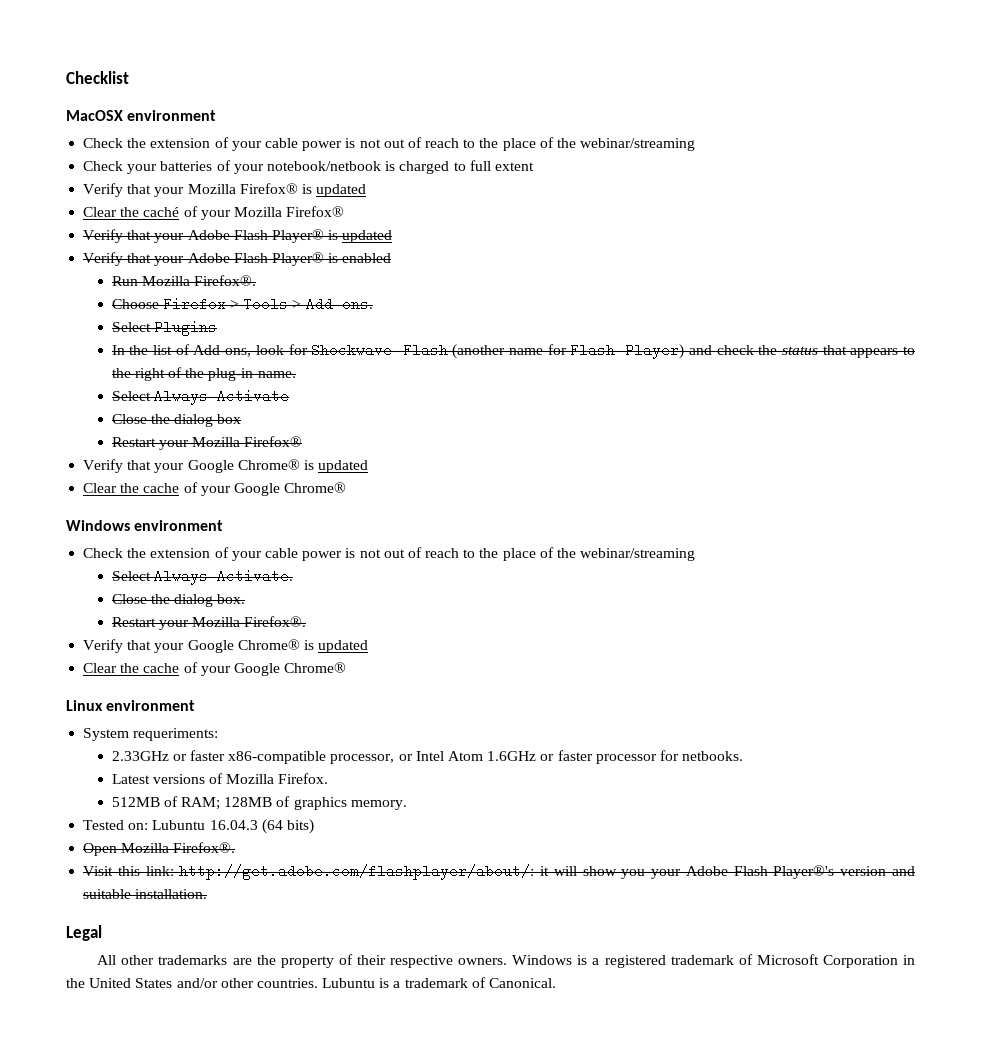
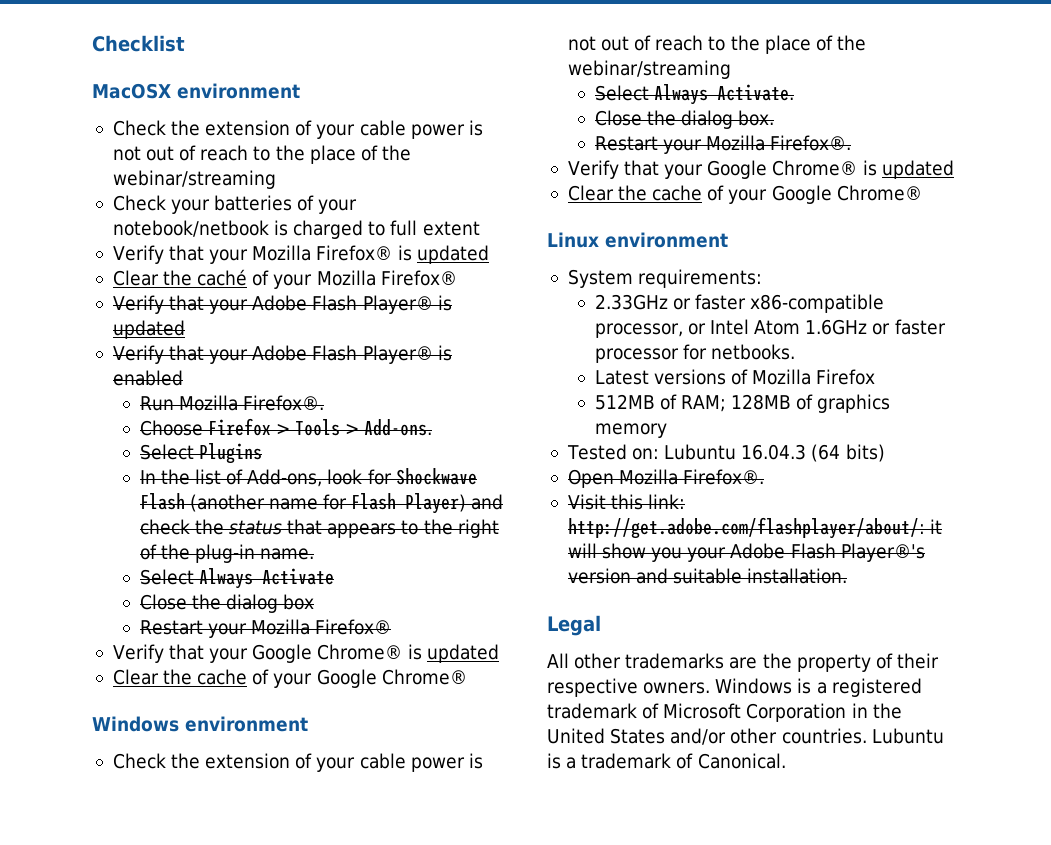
- System requeriments:
+ System requirements:
- Latest versions of Mozilla Firefox.
+ Latest versions of Mozilla Firefox
- 512MB of RAM; 128MB of graphics memory.
+ 512MB of RAM; 128MB of graphics memory

